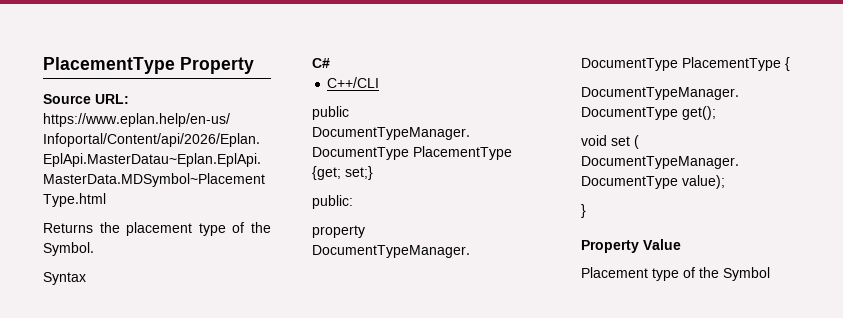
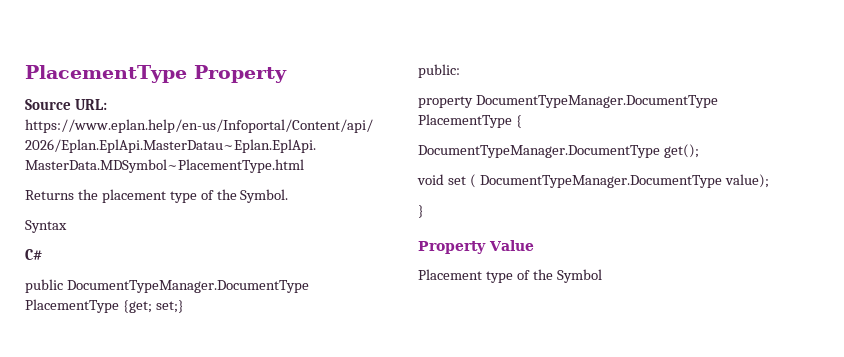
- C++/CLI

